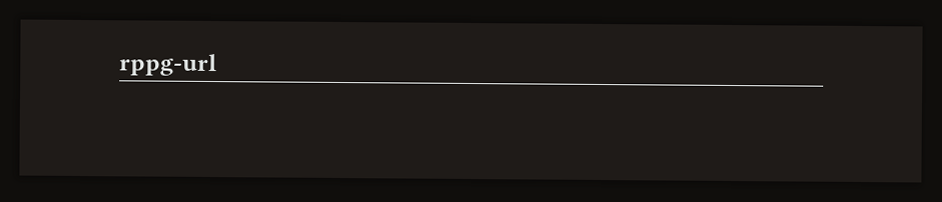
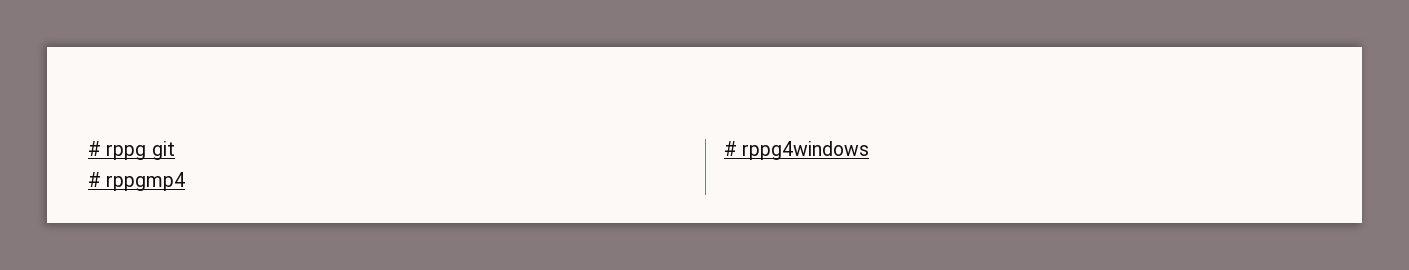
- rppg-url
+ # rppg git
+ # rppgmp4
+ # rppg4windows

